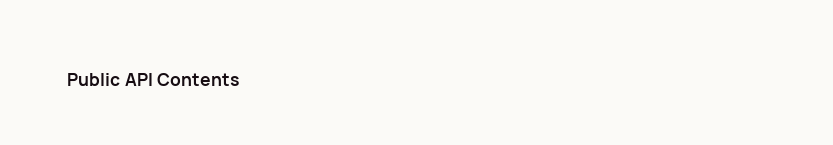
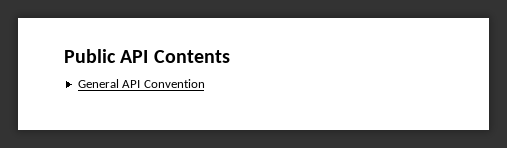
+ General API Convention

